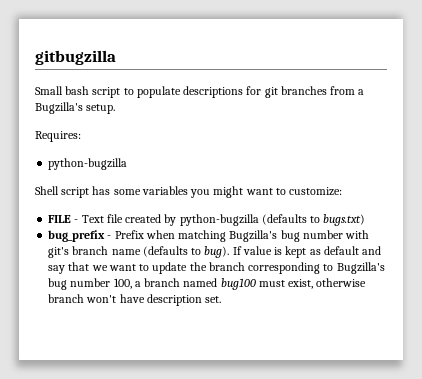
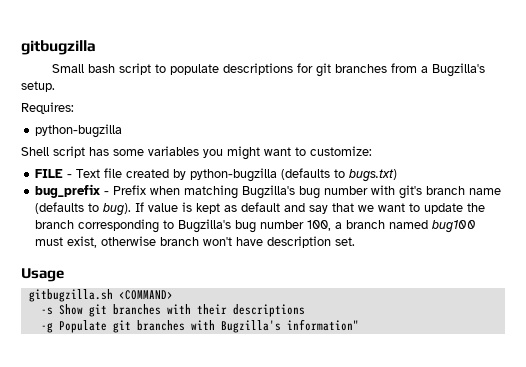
+ Usage
+ gitbugzilla.sh <COMMAND>
+ -s Show git branches with their descriptions
+ -g Populate git branches with Bugzilla's information"

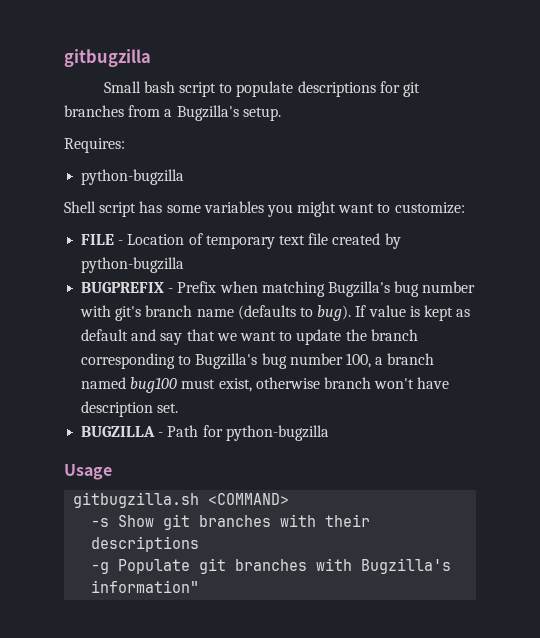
- FILE - Text file created by python-bugzilla (defaults to bugs.txt)
- bug_prefix - Prefix when matching Bugzilla's bug number with git's branch name (defaults to bug).
+ FILE - Location of temporary text file created by python-bugzilla
+ BUGPREFIX - Prefix when matching Bugzilla's bug number with git's branch name (defaults to bug).
+ BUGZILLA - Path for python-bugzilla

